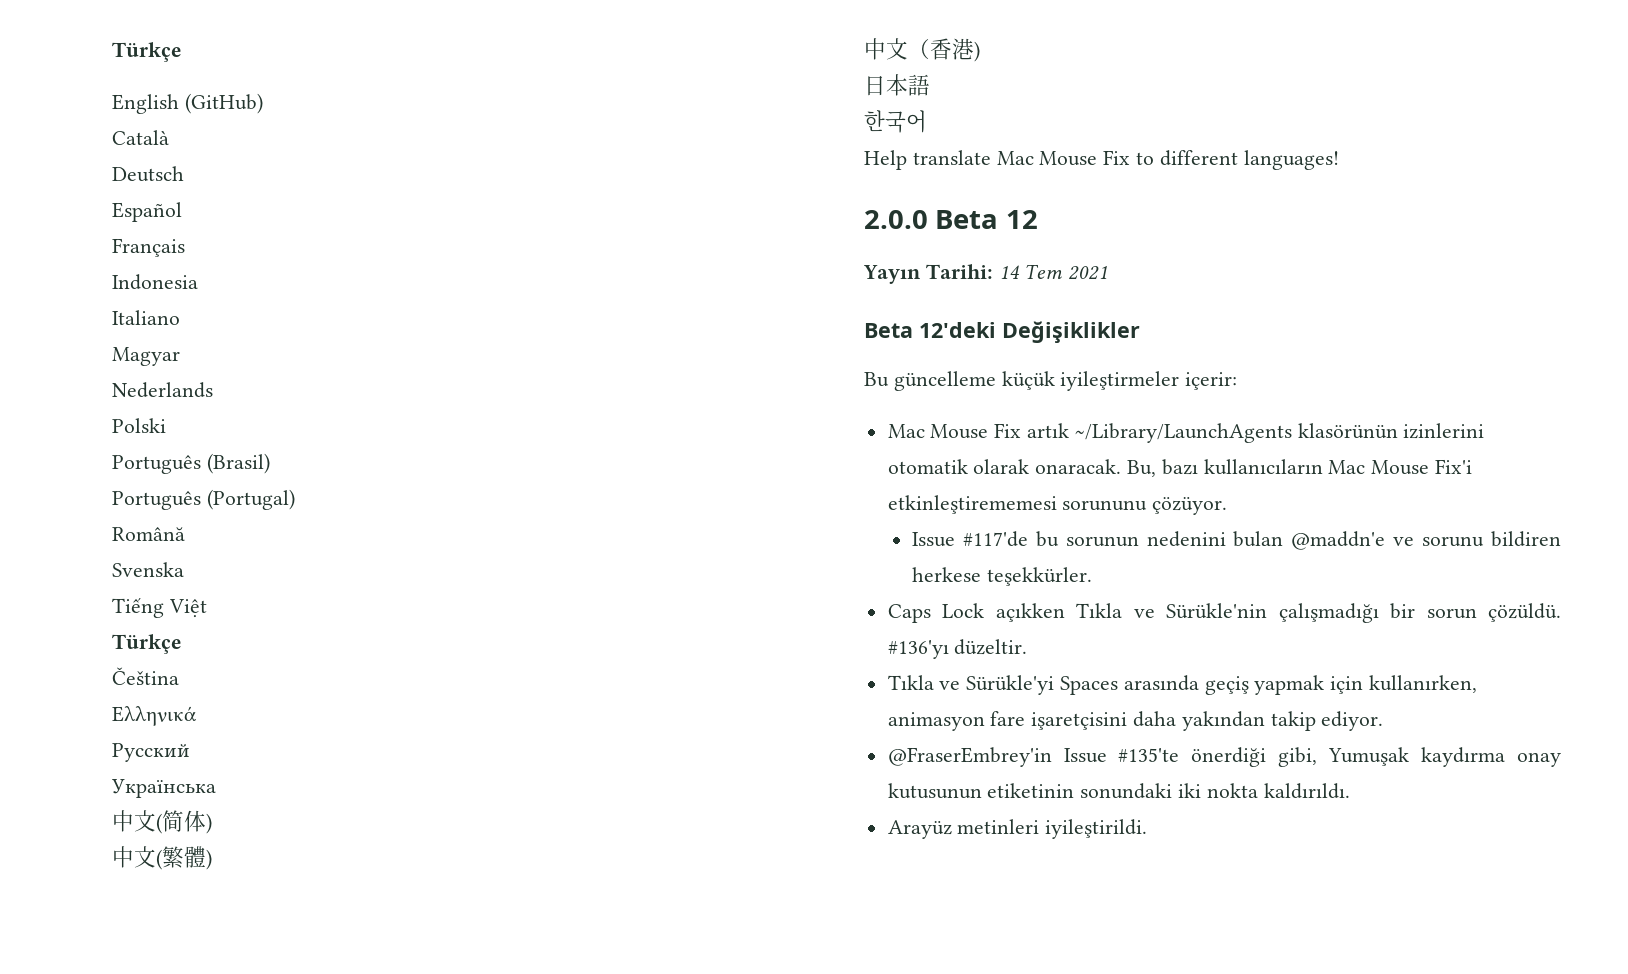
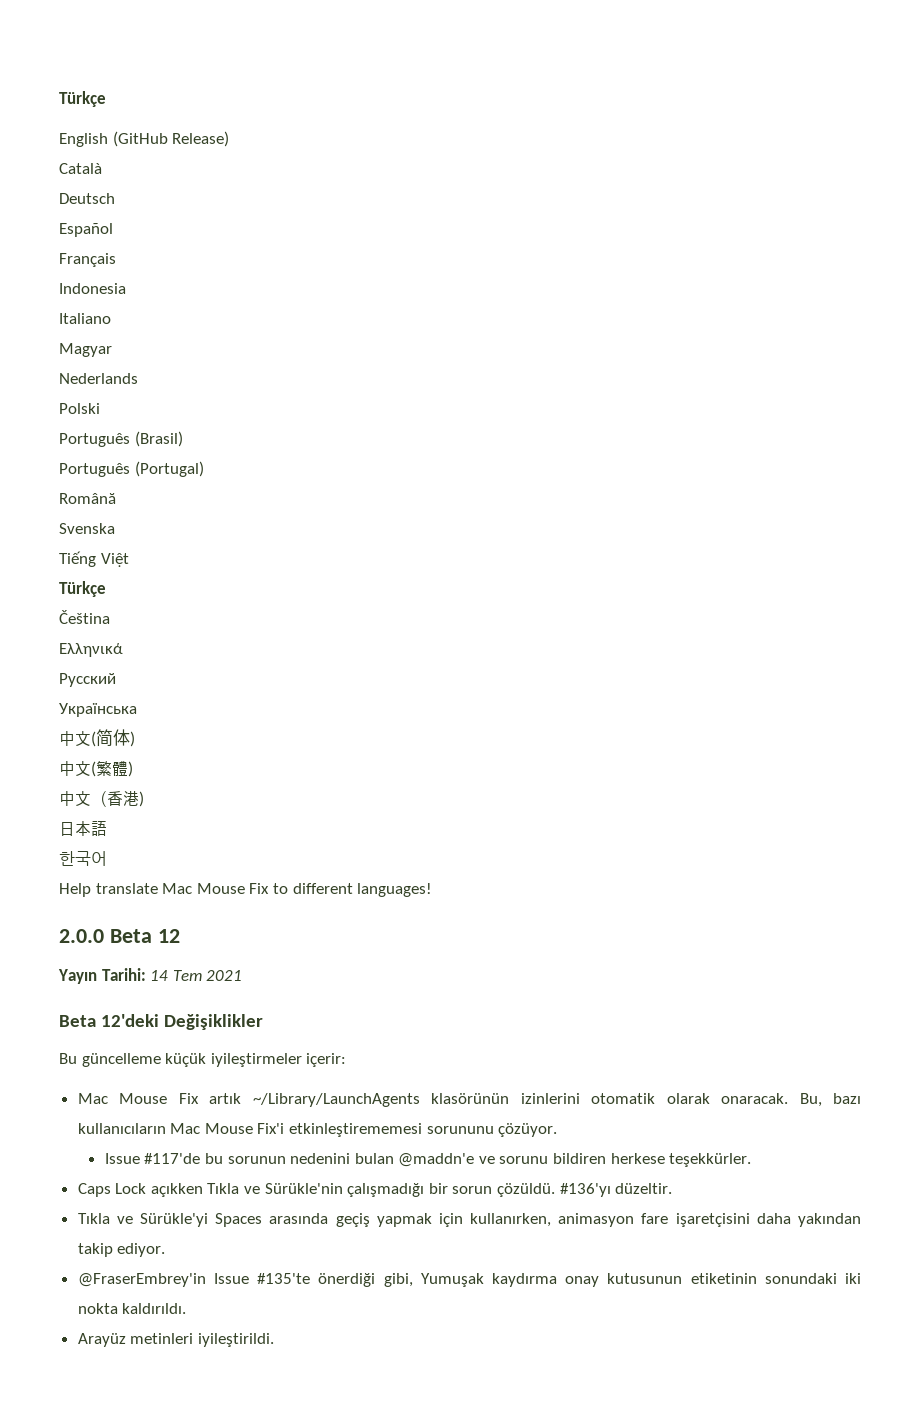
- English (GitHub)
+ English (GitHub Release)

